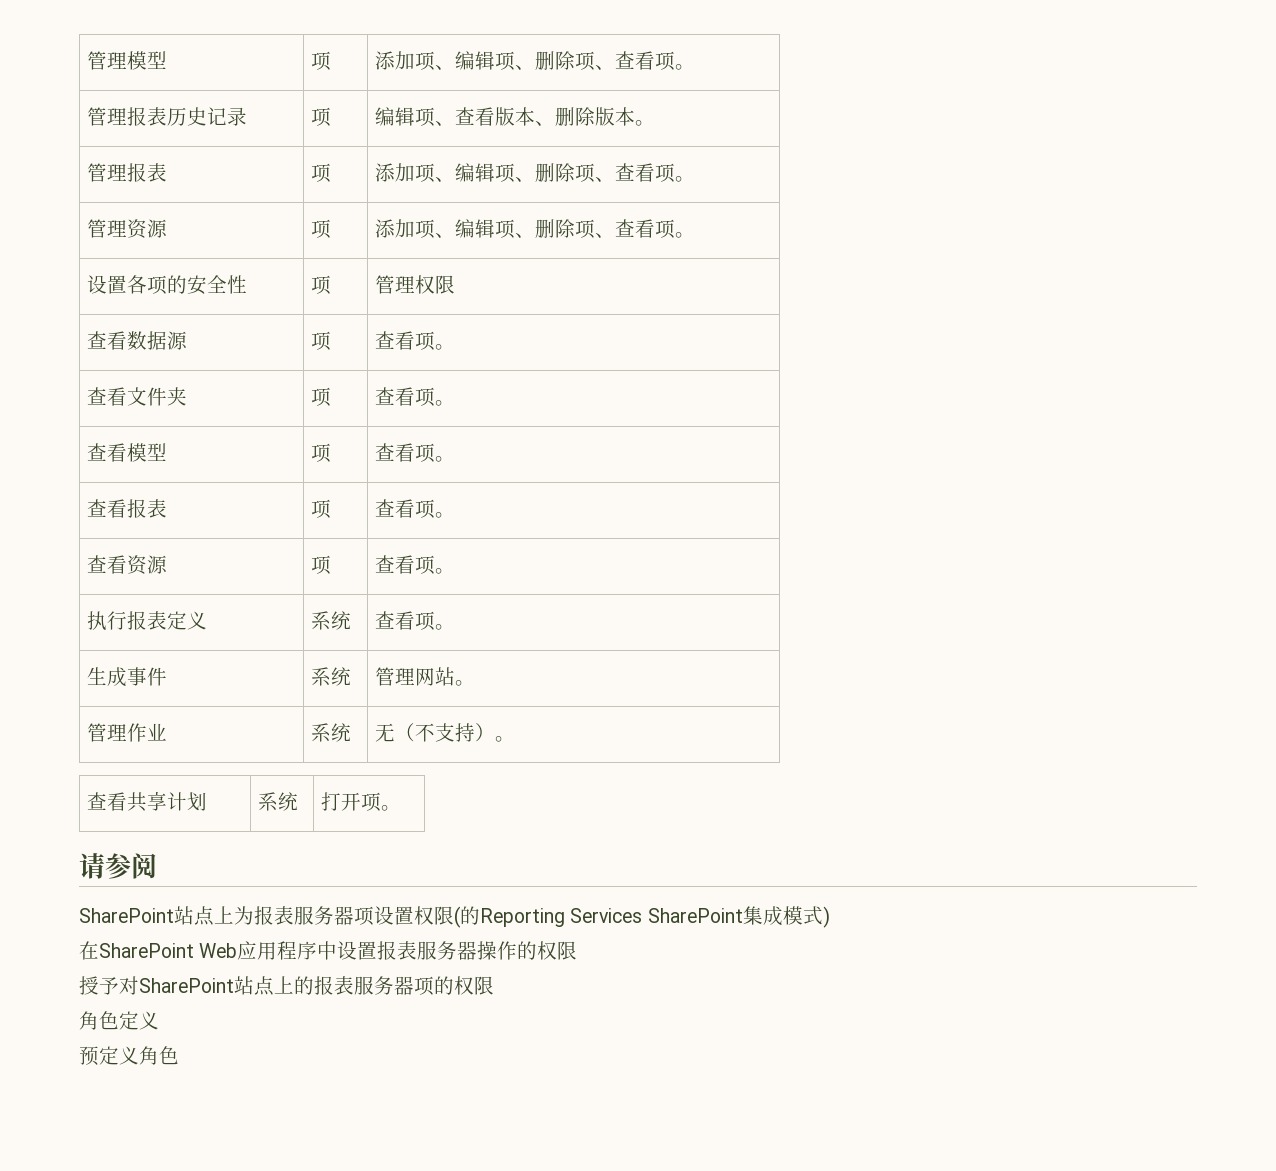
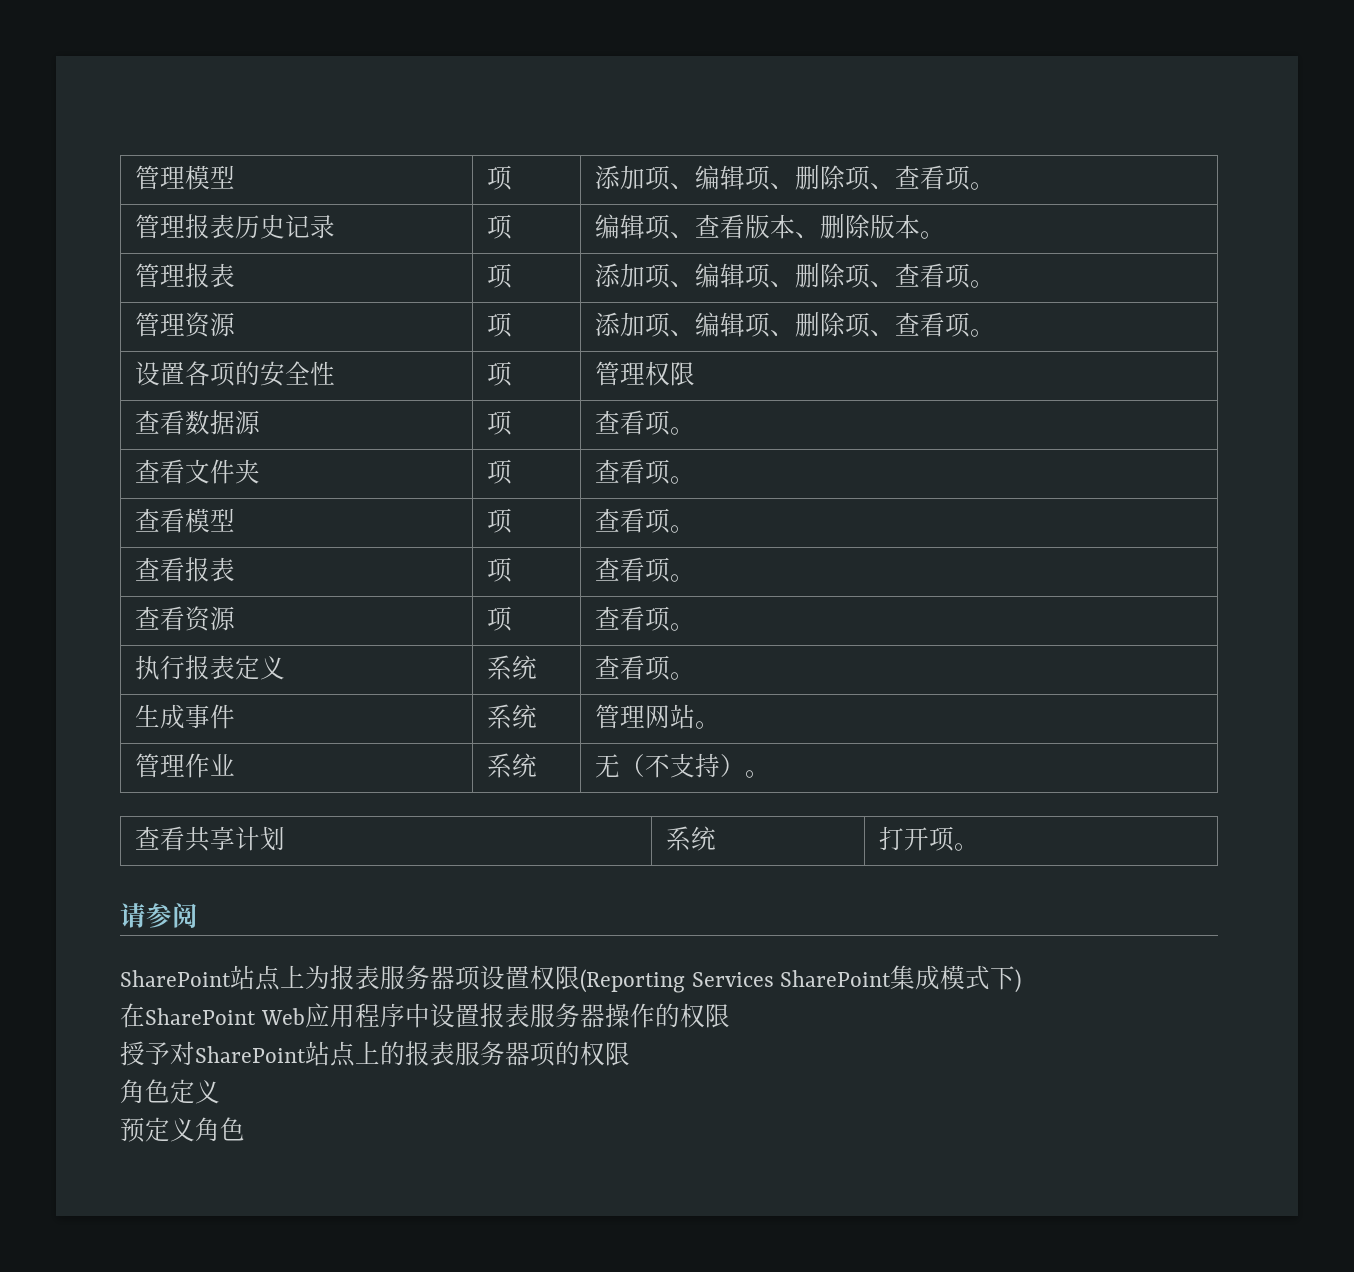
- SharePoint站点上为报表服务器项设置权限(的Reporting Services SharePoint集成模式)
+ SharePoint站点上为报表服务器项设置权限(Reporting Services SharePoint集成模式下)

